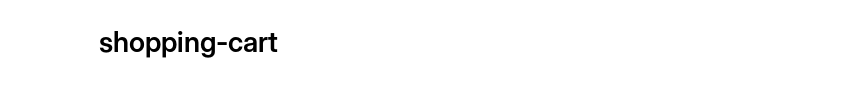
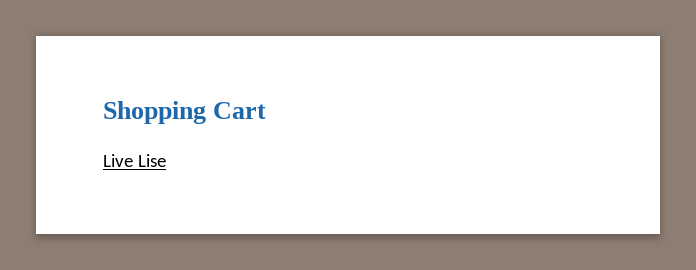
- shopping-cart
+ Shopping Cart
+ Live Lise

